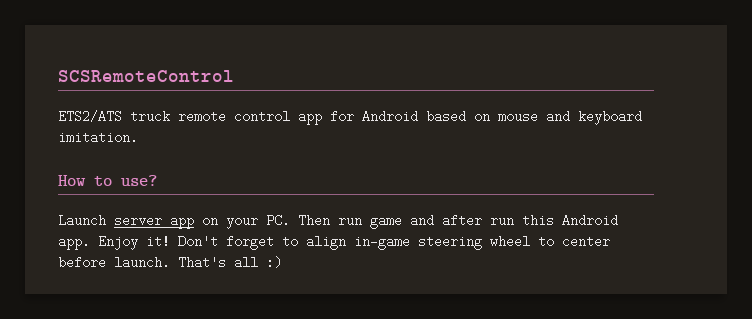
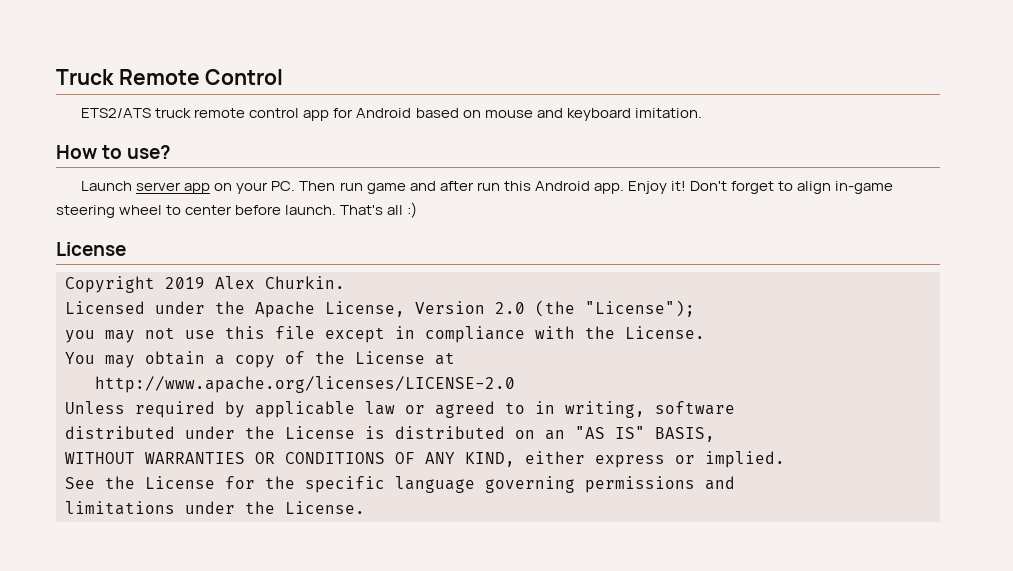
- SCSRemoteControl
+ Truck Remote Control
  That's all :)
+ License
+ Copyright 2019 Alex Churkin.
+ Licensed under the Apache License, Version 2.0 (the "License");
+ you may not use this file except in compliance with the License.
+ You may obtain a copy of the License at
+ http://www.apache.org/licenses/LICENSE-2.0
+ Unless required by applicable law or agreed to in writing, software
+ distributed under the License is distributed on an "AS IS" BASIS,
+ WITHOUT WARRANTIES OR CONDITIONS OF ANY KIND, either express or implied.
+ See the License for the specific language governing permissions and
+ limitations under the License.

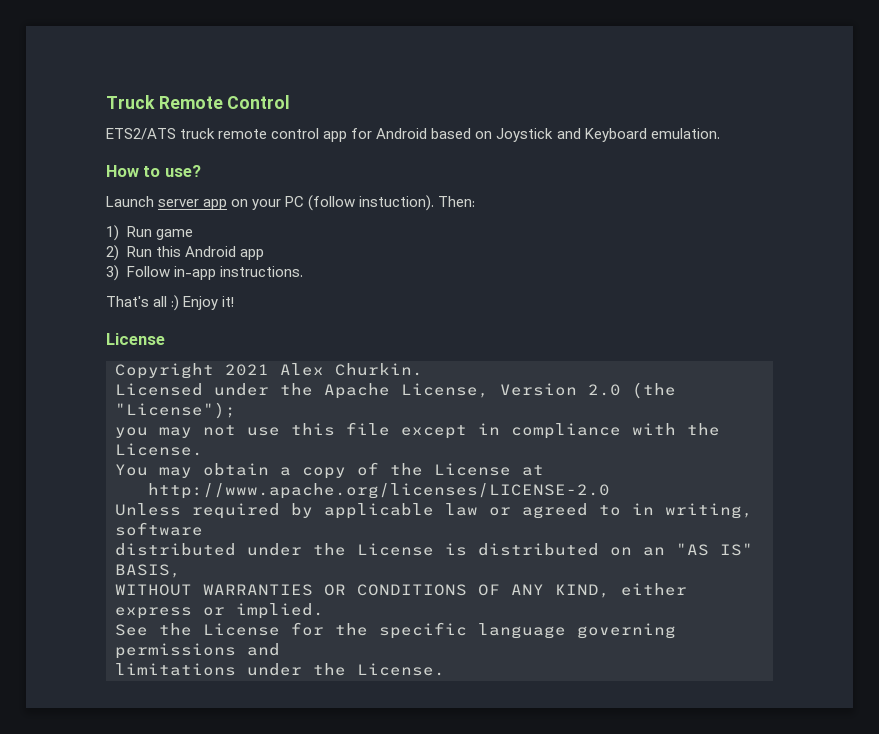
- ETS2/ATS truck remote control app for Android based on mouse and keyboard imitation.
+ ETS2/ATS truck remote control app for Android based on Joystick and Keyboard emulation.
- Launch server app on your PC. Then run game and after run this Android app. Enjoy it! Don't forget to align in-game steering wheel to center before launch. That's all :)
+ Launch server app on your PC (follow instuction). Then:
+ 1) Run game
+ 2) Run this Android app
+ 3) Follow in-app instructions.
+ That's all :) Enjoy it!
- Copyright 2019 Alex Churkin.
+ Copyright 2021 Alex Churkin.

